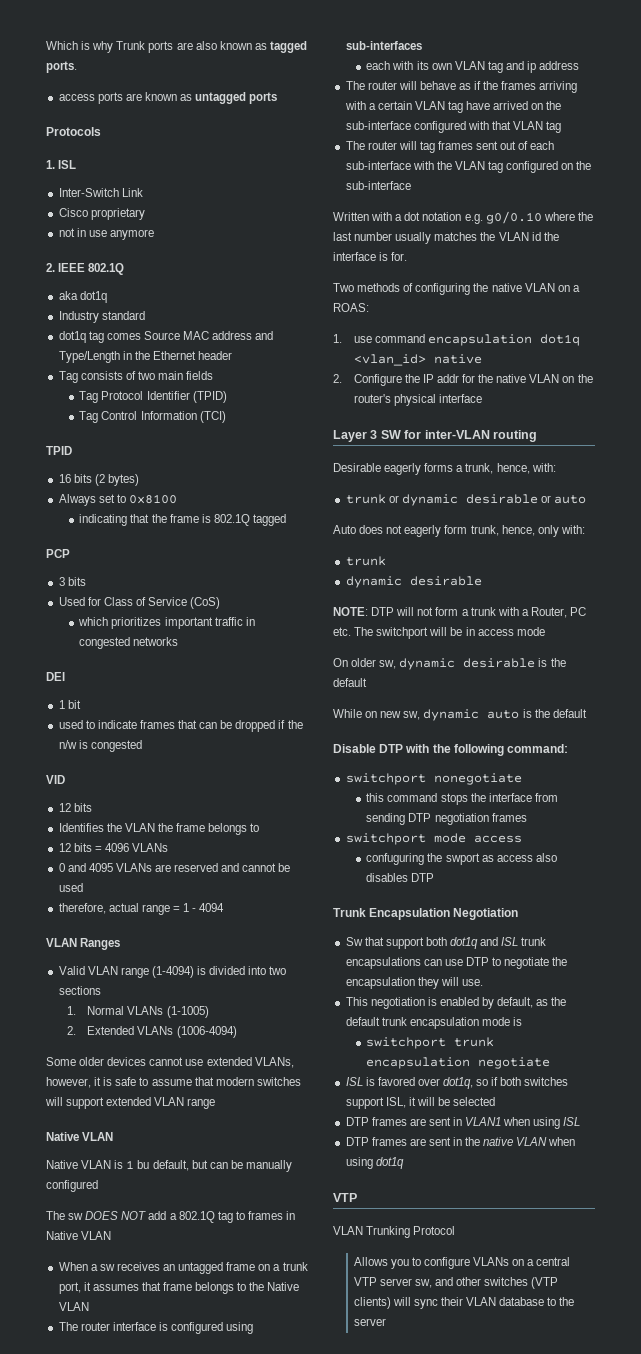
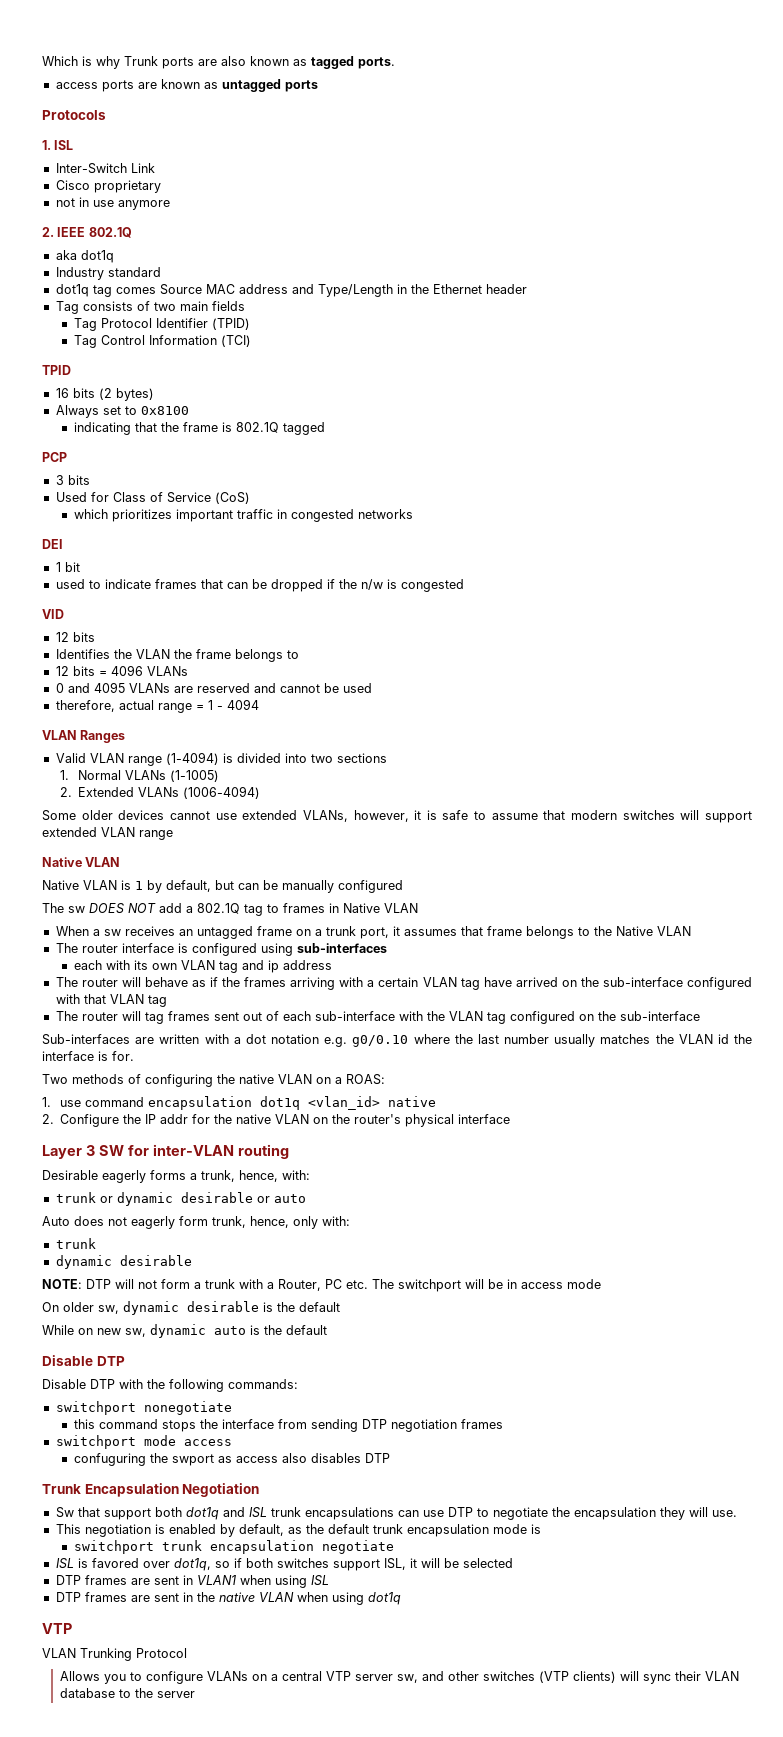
- Native VLAN is 1 bu default, but can be manually configured
+ Native VLAN is 1 by default, but can be manually configured
- Written with a dot notation e.g. g0/0.10 where the last number usually matches the VLAN id the interface is for.
+ Sub-interfaces are written with a dot notation e.g. g0/0.10 where the last number usually matches the VLAN id the interface is for.
  While on new sw, dynamic auto is the default
- Disable DTP with the following command:
+ Disable DTP
+ Disable DTP with the following commands:

